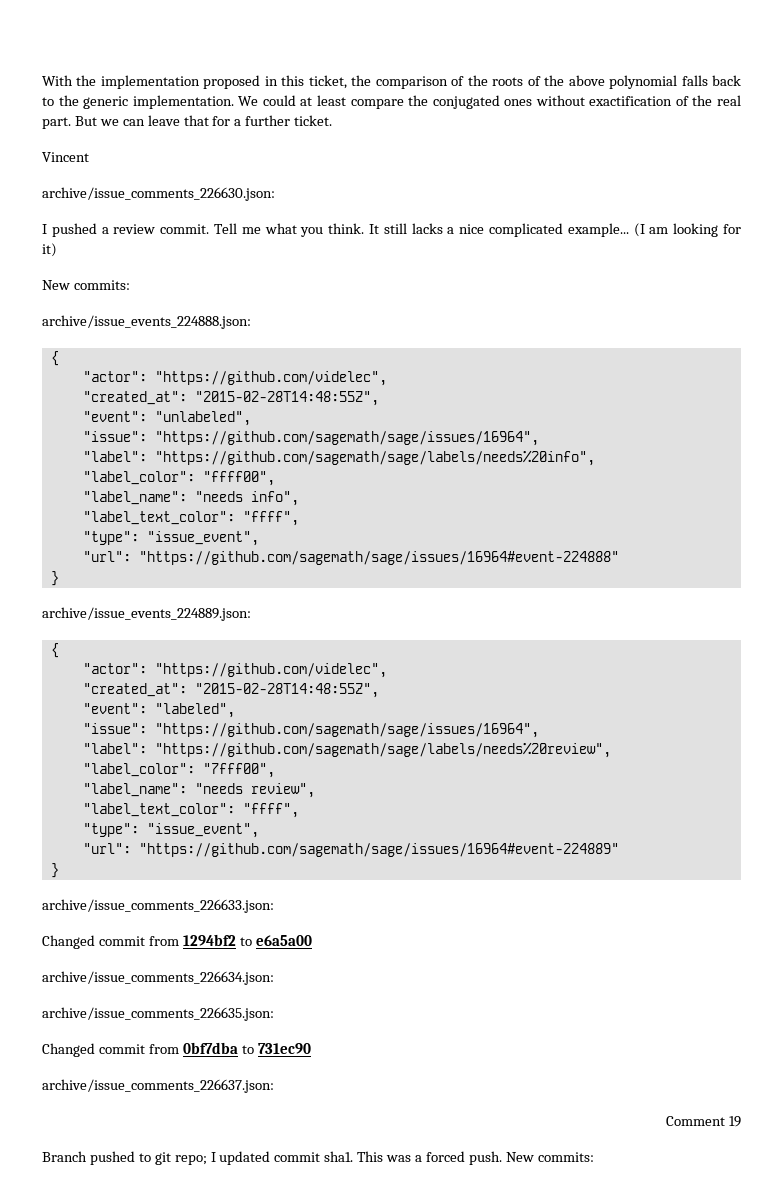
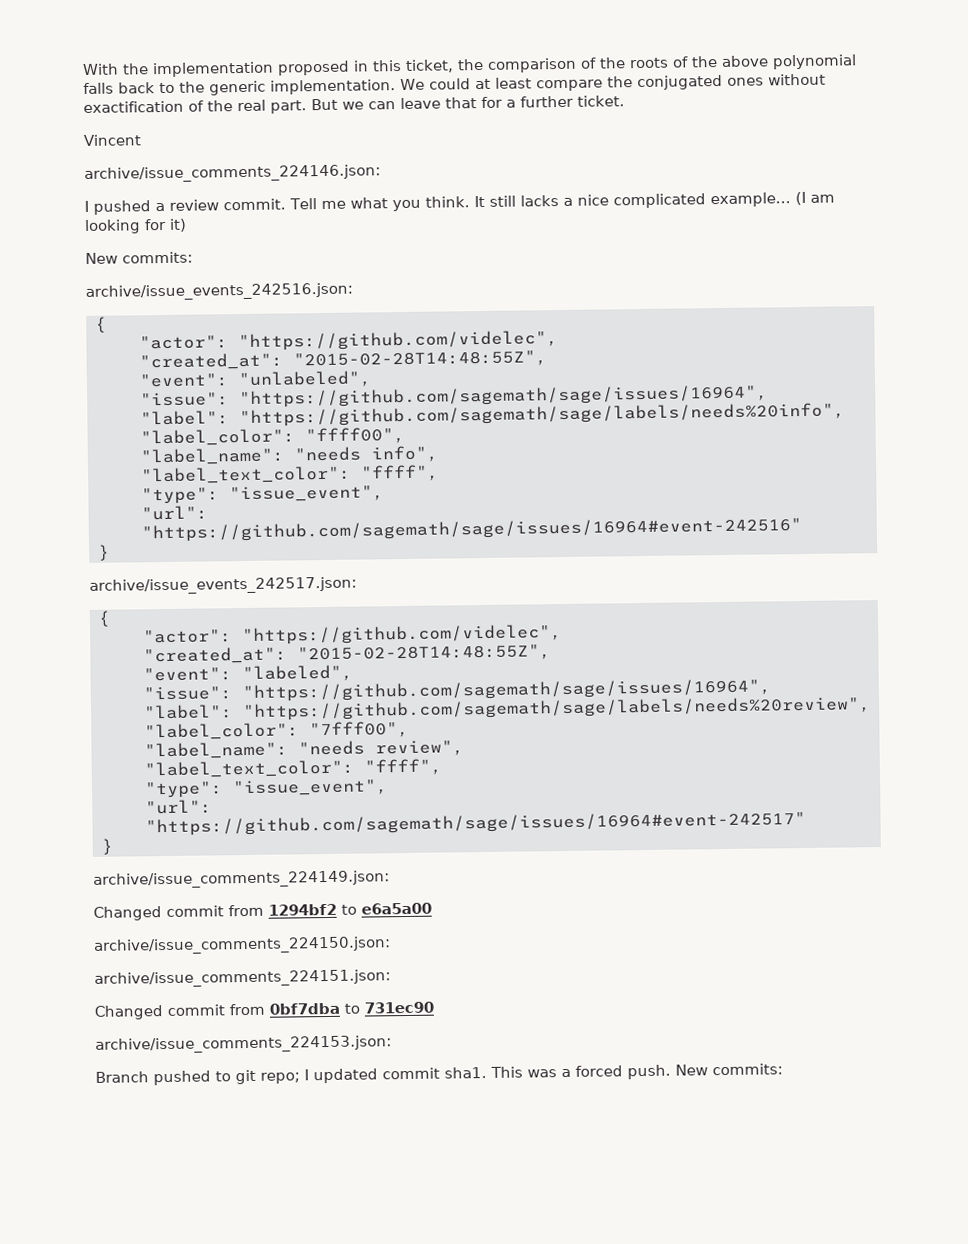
- archive/issue_comments_226630.json:
+ archive/issue_comments_224146.json:
- archive/issue_events_224888.json:
+ archive/issue_events_242516.json:
- "url": "https://github.com/sagemath/sage/issues/16964#event-224888"
+ "url": "https://github.com/sagemath/sage/issues/16964#event-242516"
  }
- archive/issue_events_224889.json:
+ archive/issue_events_242517.json:
- "url": "https://github.com/sagemath/sage/issues/16964#event-224889"
+ "url": "https://github.com/sagemath/sage/issues/16964#event-242517"
  }
- archive/issue_comments_226633.json:
+ archive/issue_comments_224149.json:
- archive/issue_comments_226634.json:
- archive/issue_comments_226635.json:
+ archive/issue_comments_224150.json:
+ archive/issue_comments_224151.json:
- archive/issue_comments_226637.json:
- Comment 19
+ archive/issue_comments_224153.json:

